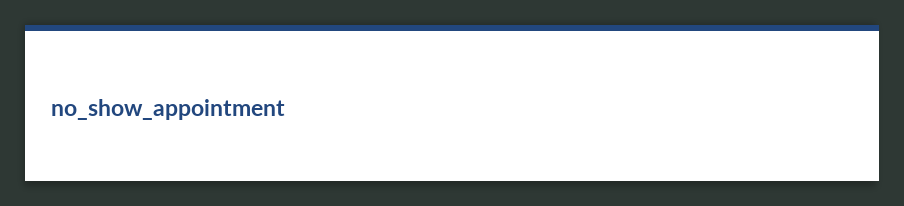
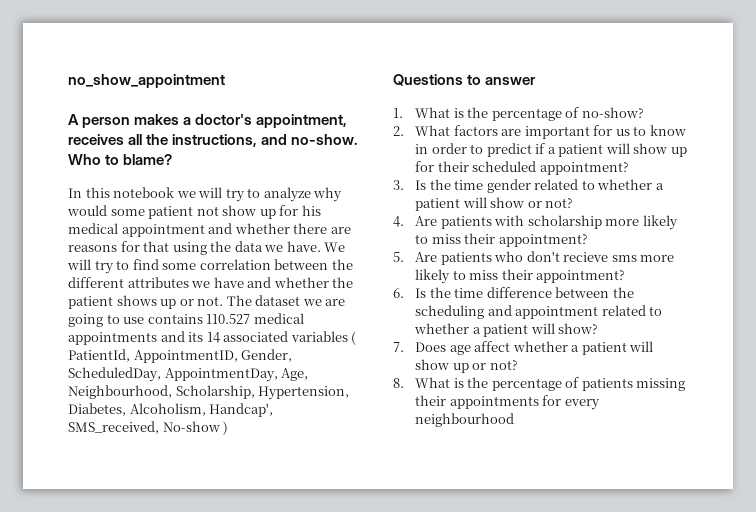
+ A person makes a doctor's appointment, receives all the instructions, and no-show. Who to blame?
+ In this notebook we will try to analyze why would some patient not show up for his medical appointment and whether there are reasons for that using the data we have. We will try to find some correlation between the different attributes we have and whether the patient shows up or not. The dataset we are going to use contains 110.527 medical appointments and its 14 associated variables ( PatientId, AppointmentID, Gender, ScheduledDay, AppointmentDay, Age, Neighbourhood, Scholarship, Hypertension, Diabetes, Alcoholism, Handcap', SMS_received, No-show )
+ Questions to answer
+ 1. What is the percentage of no-show?
+ 2. What factors are important for us to know in order to predict if a patient will show up for their scheduled appointment?
+ 3. Is the time gender related to whether a patient will show or not?
+ 4. Are patients with scholarship more likely to miss their appointment?
+ 5. Are patients who don't recieve sms more likely to miss their appointment?
+ 6. Is the time difference between the scheduling and appointment related to whether a patient will show?
+ 7. Does age affect whether a patient will show up or not?
+ 8. What is the percentage of patients missing their appointments for every neighbourhood

